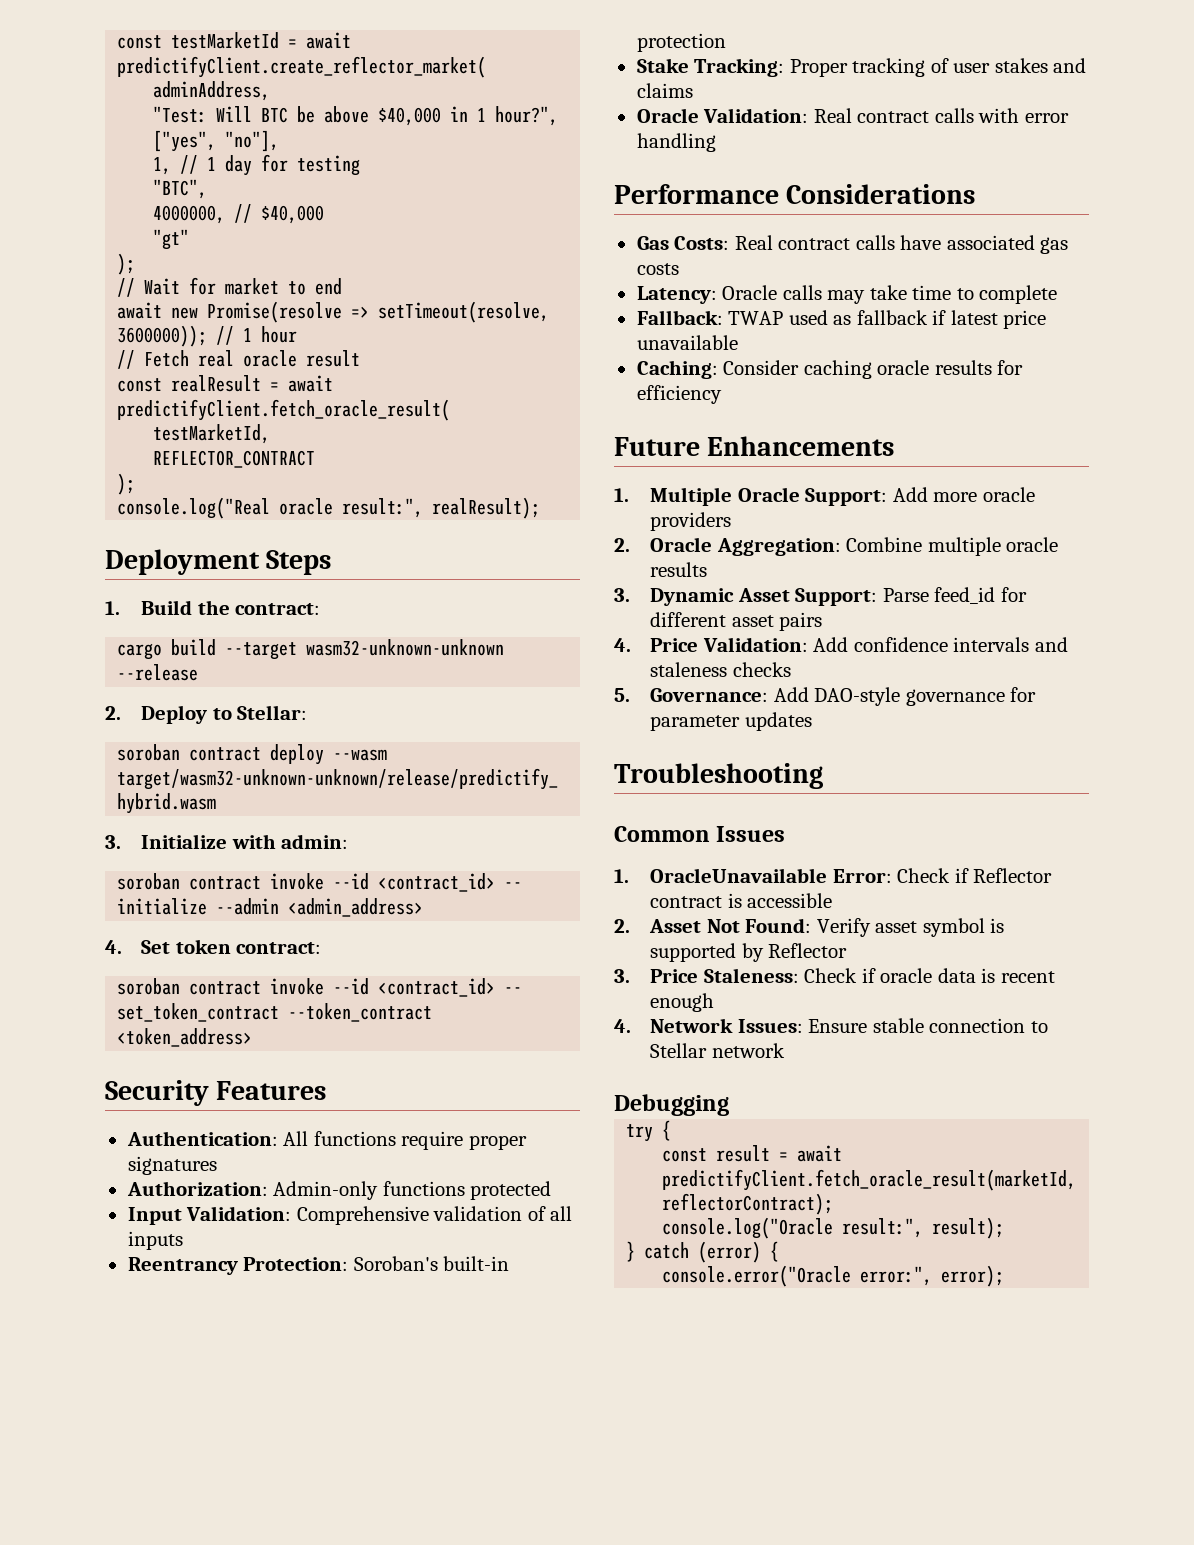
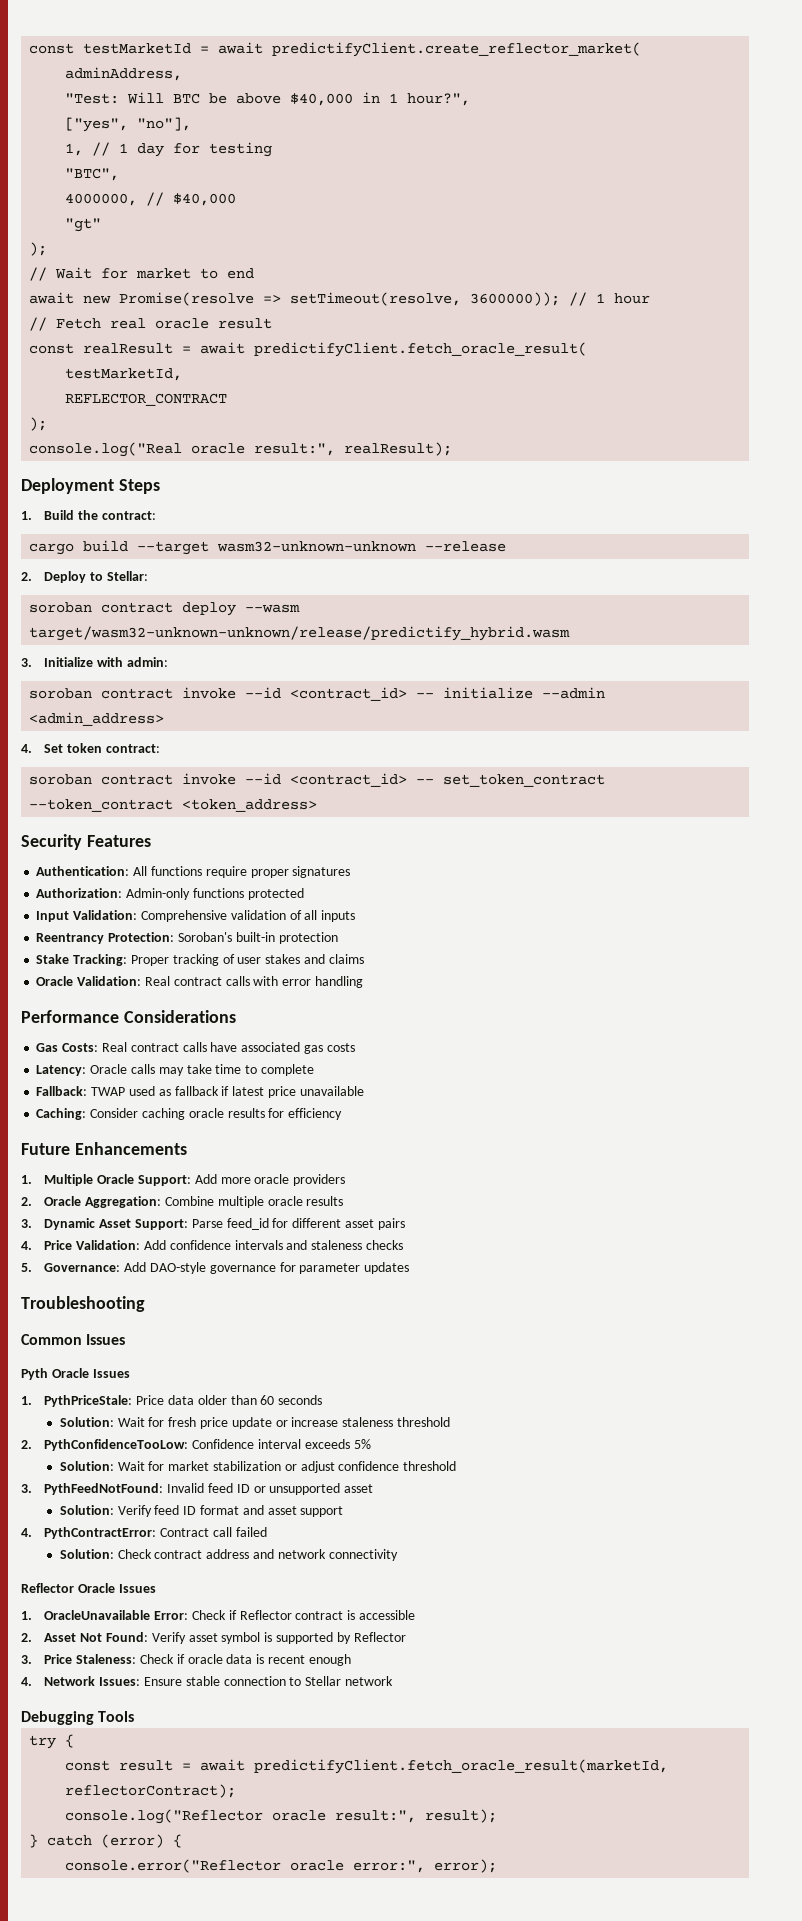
+ Pyth Oracle Issues
+ 1. PythPriceStale: Price data older than 60 seconds
+ Solution: Wait for fresh price update or increase staleness threshold
+ 2. PythConfidenceTooLow: Confidence interval exceeds 5%
+ Solution: Wait for market stabilization or adjust confidence threshold
+ 3. PythFeedNotFound: Invalid feed ID or unsupported asset
+ Solution: Verify feed ID format and asset support
+ 4. PythContractError: Contract call failed
+ Solution: Check contract address and network connectivity
+ Reflector Oracle Issues
- Debugging
+ Debugging Tools
- console.log("Oracle result:", result);
+ console.log("Reflector oracle result:", result);
- console.error("Oracle error:", error);
+ console.error("Reflector oracle error:", error);

